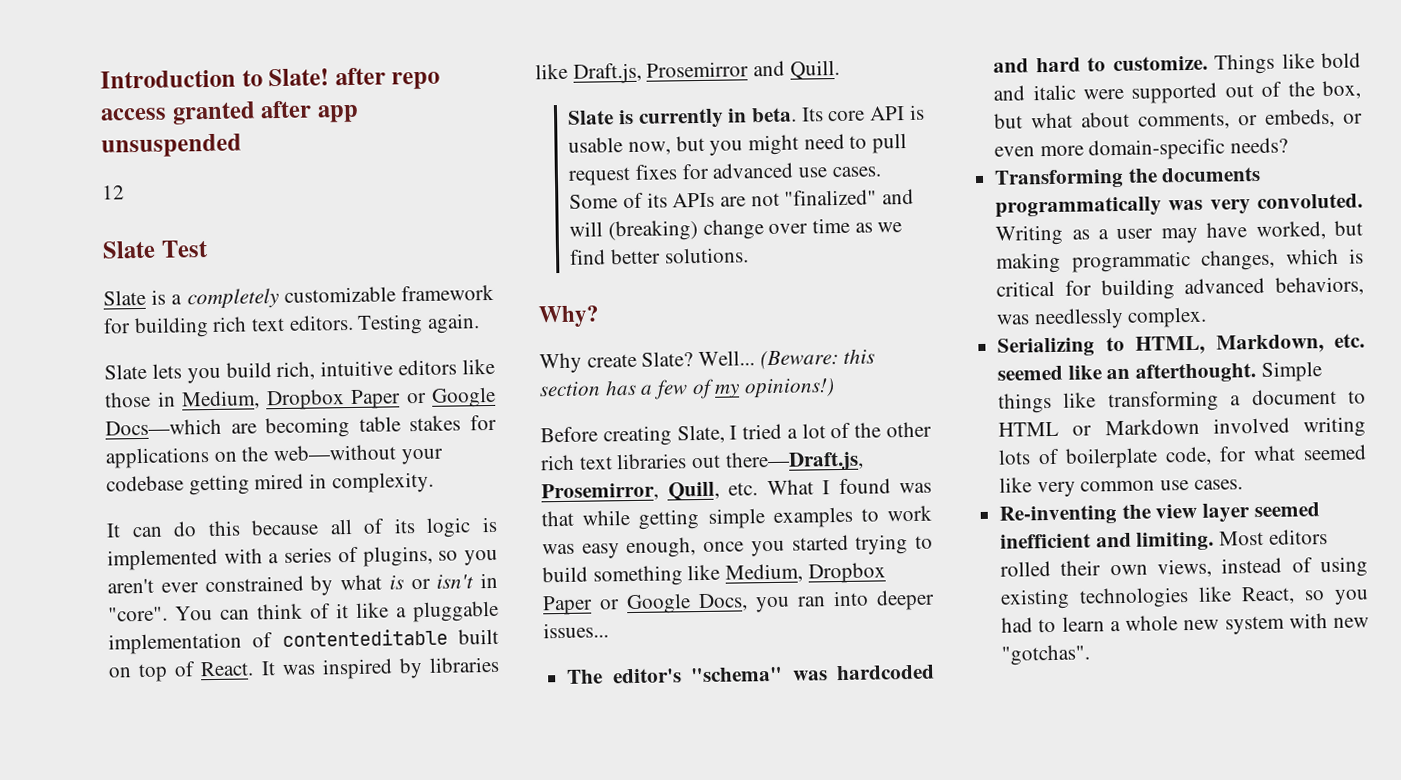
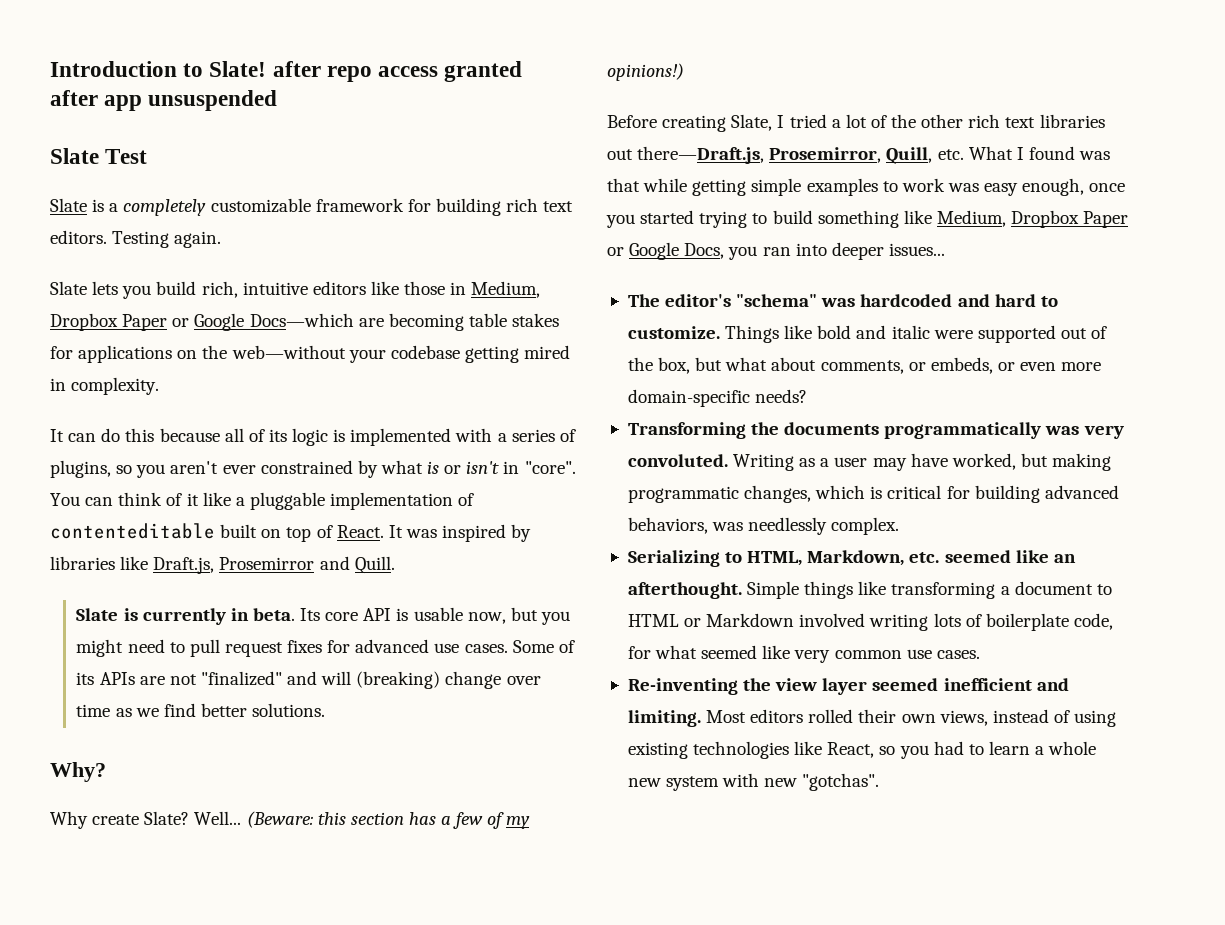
- 12

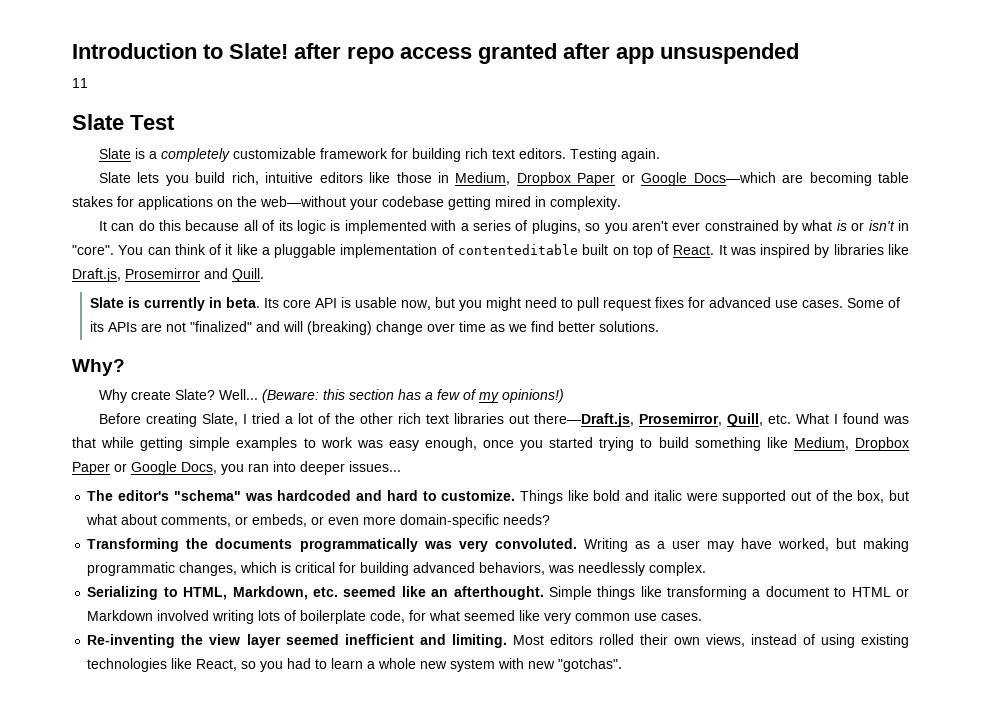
+ 11

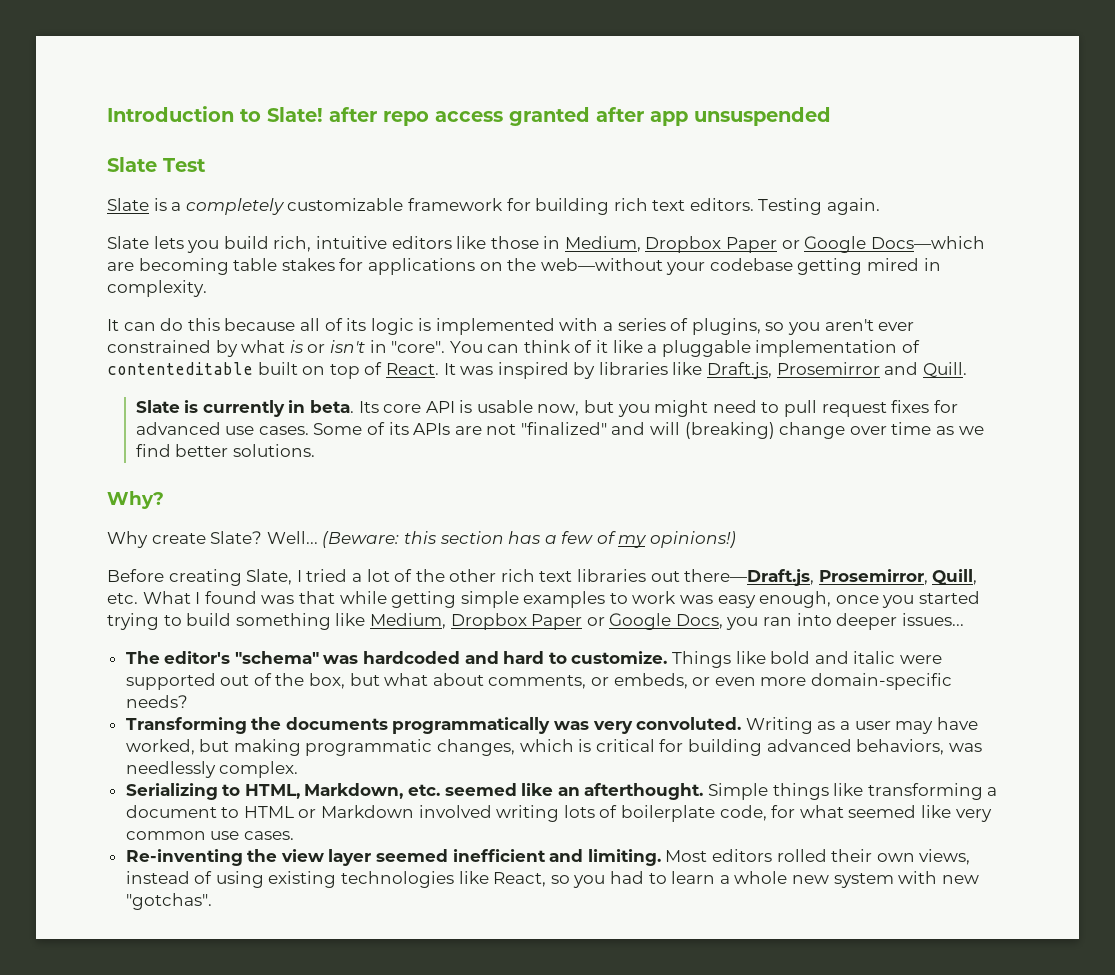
- 11

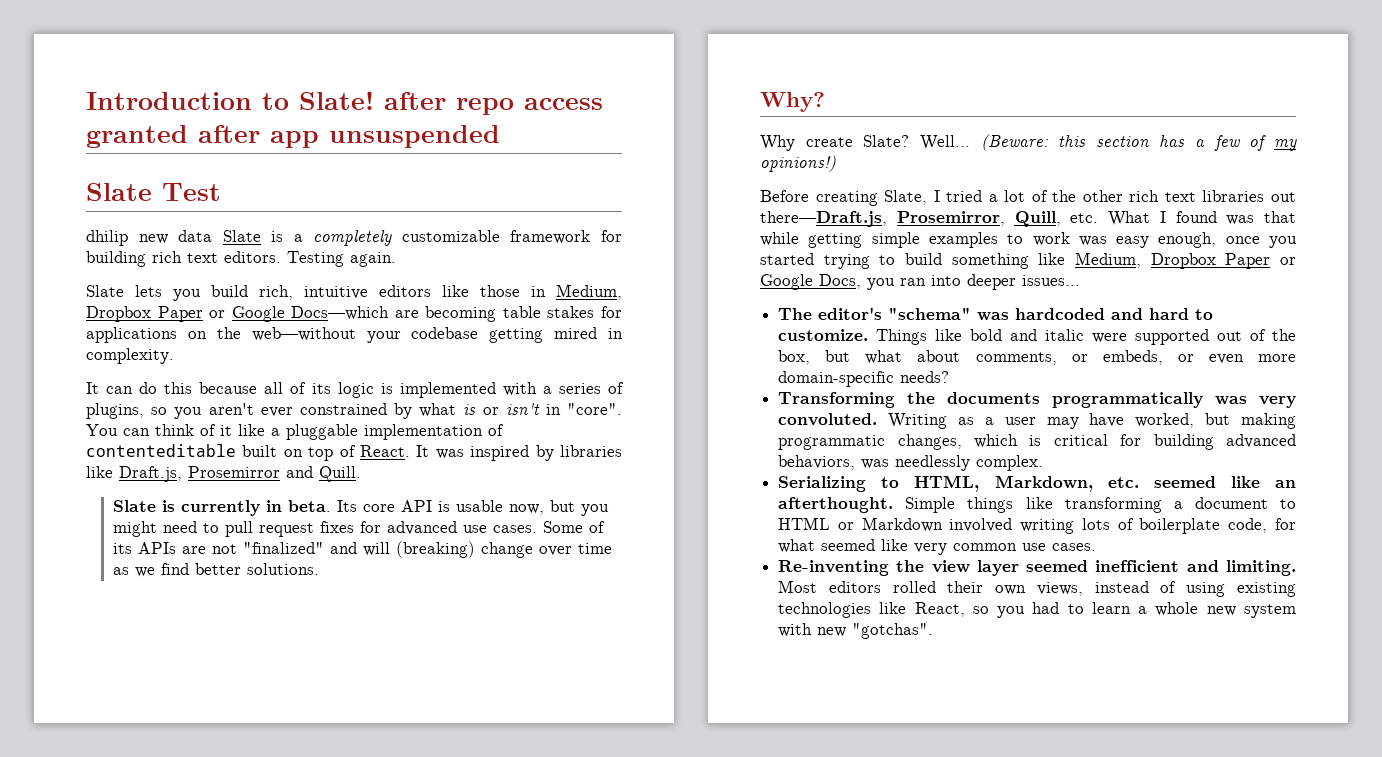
- Slate is a completely customizable framework for building rich text editors.
+ dhilip new data Slate is a completely customizable framework for building rich text editors.

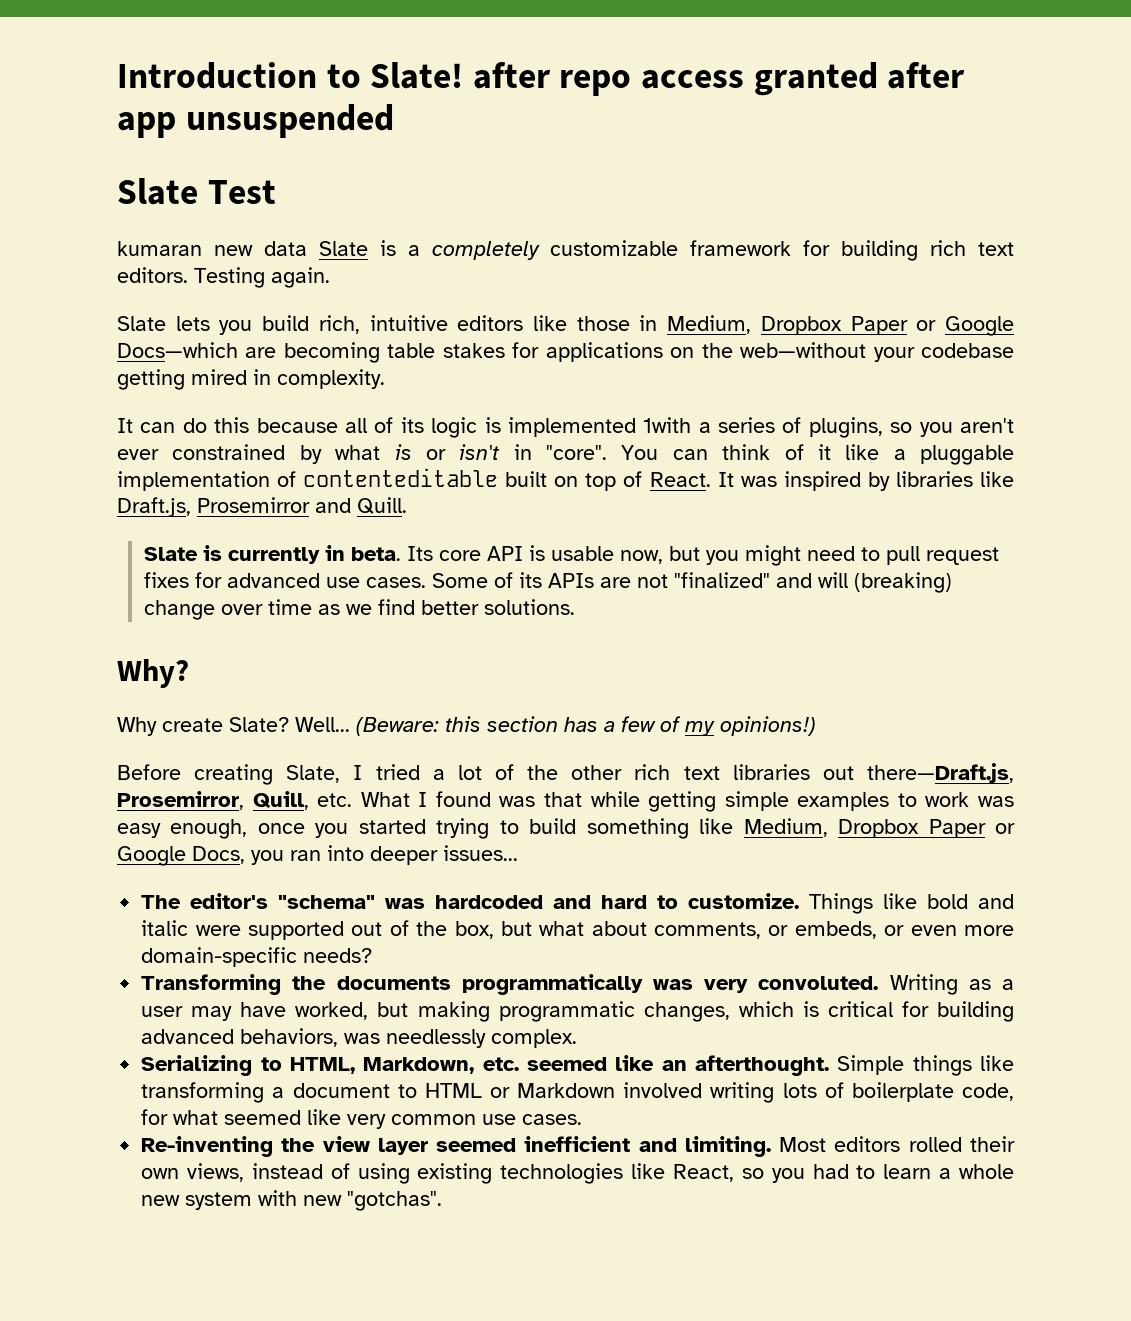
- dhilip new data Slate is a completely customizable framework for building rich text editors.
+ kumaran new data Slate is a completely customizable framework for building rich text editors.
- It can do this because all of its logic is implemented with a series of plugins, so you aren't ever constrained by what is or isn't in "core".
+ It can do this because all of its logic is implemented 1with a series of plugins, so you aren't ever constrained by what is or isn't in "core".

